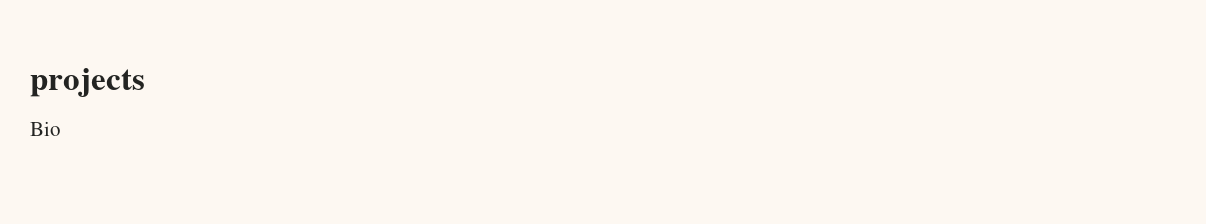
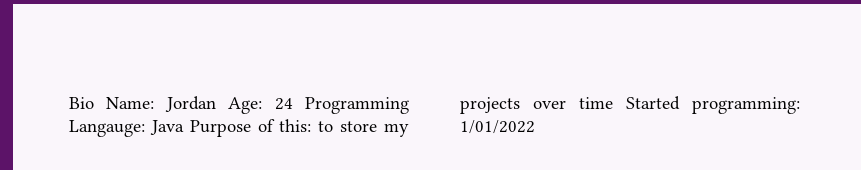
- projects
- Bio
+ Bio Name: Jordan Age: 24 Programming Langauge: Java Purpose of this: to store my projects over time Started programming: 1/01/2022

